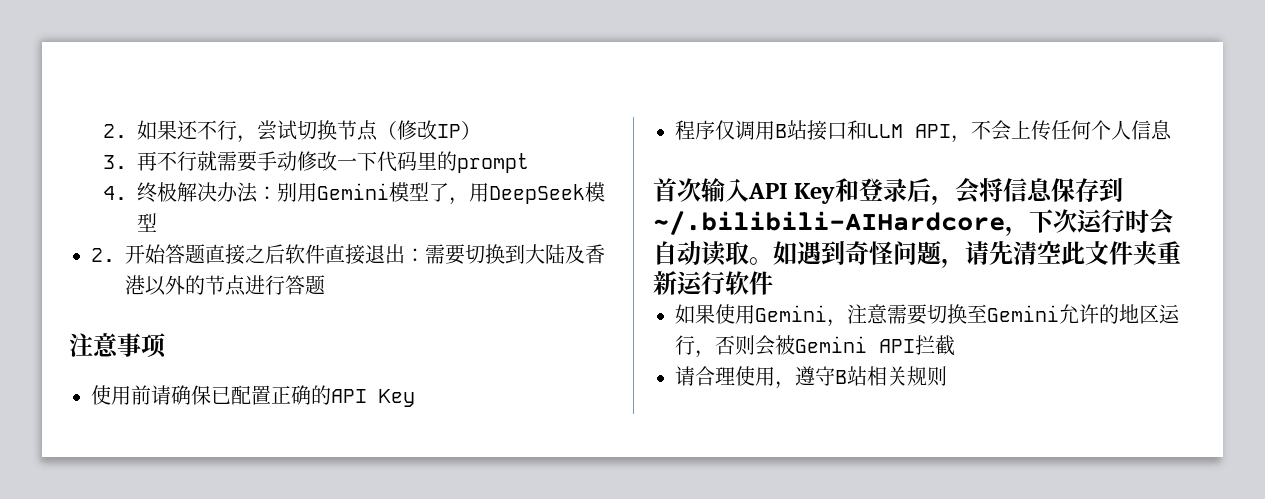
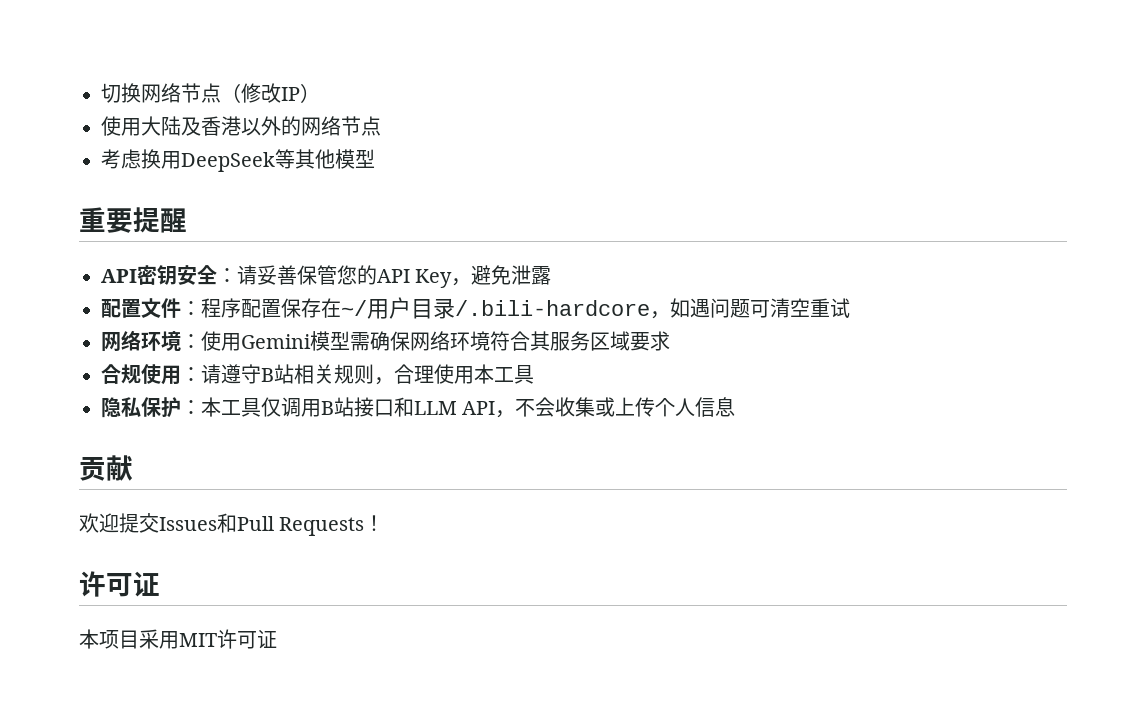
- 2.如果还不行，尝试切换节点（修改IP）
- 3.再不行就需要手动修改一下代码里的prompt
- 4.终极解决办法：别用Gemini模型了，用DeepSeek模型
- 2.开始答题直接之后软件直接退出：需要切换到大陆及香港以外的节点进行答题
- 注意事项
- 使用前请确保已配置正确的API Key
- 程序仅调用B站接口和LLM API，不会上传任何个人信息
+ 切换网络节点（修改IP）
+ 使用大陆及香港以外的网络节点
+ 考虑换用DeepSeek等其他模型
+ 重要提醒
+ API密钥安全：请妥善保管您的API Key，避免泄露
+ 配置文件：程序配置保存在~/用户目录/.bili-hardcore，如遇问题可清空重试
+ 网络环境：使用Gemini模型需确保网络环境符合其服务区域要求
+ 合规使用：请遵守B站相关规则，合理使用本工具
+ 隐私保护：本工具仅调用B站接口和LLM API，不会收集或上传个人信息
- 首次输入API Key和登录后，会将信息保存到~/.bilibili-AIHardcore，下次运行时会自动读取。如遇到奇怪问题，请先清空此文件夹重新运行软件
- 如果使用Gemini，注意需要切换至Gemini允许的地区运行，否则会被Gemini API拦截
- 请合理使用，遵守B站相关规则
+ 贡献
+ 欢迎提交Issues和Pull Requests！
+ 许可证
+ 本项目采用MIT许可证

